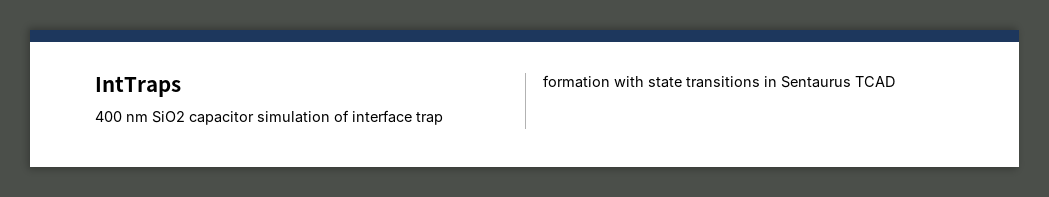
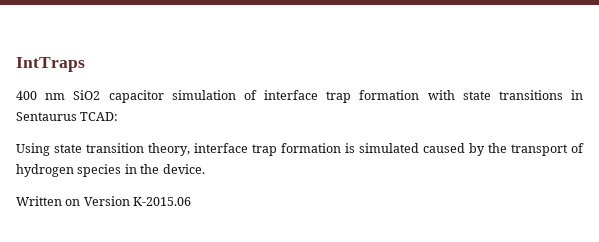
- 400 nm SiO2 capacitor simulation of interface trap formation with state transitions in Sentaurus TCAD
+ 400 nm SiO2 capacitor simulation of interface trap formation with state transitions in Sentaurus TCAD:
+ Using state transition theory, interface trap formation is simulated caused by the transport of hydrogen species in the device.
+ Written on Version K-2015.06

